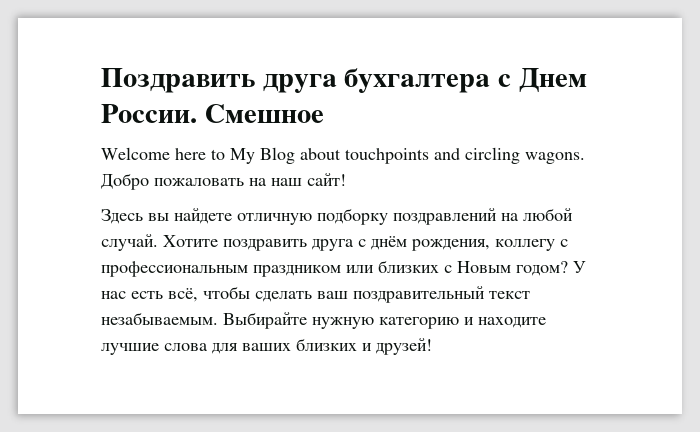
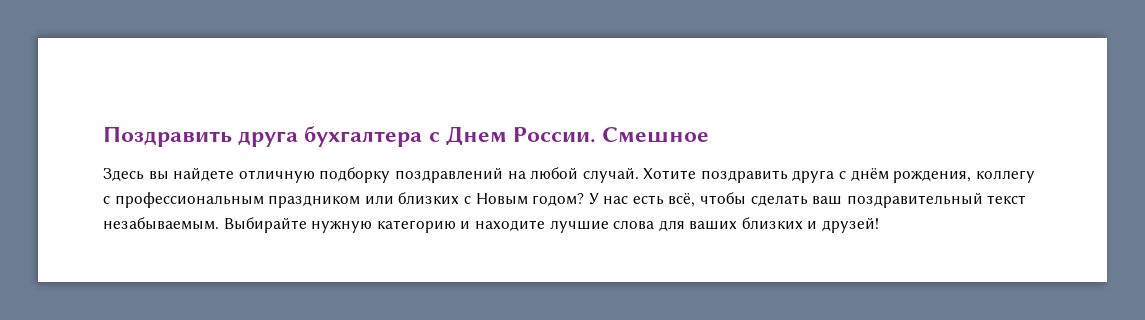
- Welcome here to My Blog about touchpoints and circling wagons. Добро пожаловать на наш сайт!

